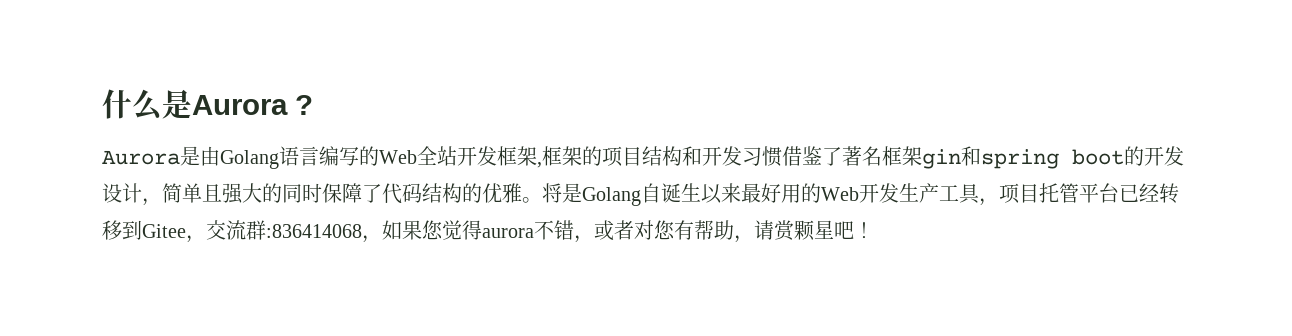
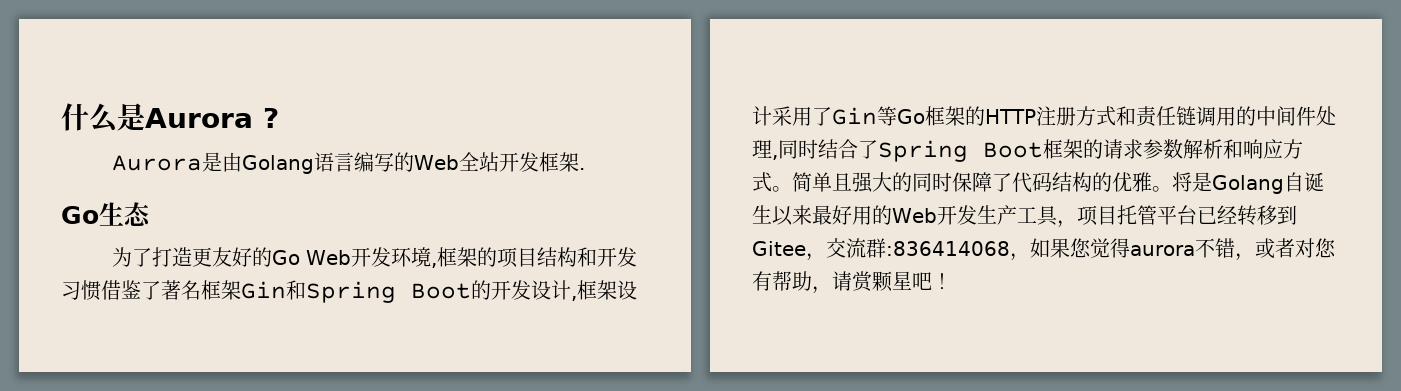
- Aurora是由Golang语言编写的Web全站开发框架,框架的项目结构和开发习惯借鉴了著名框架gin和spring boot的开发设计，简单且强大的同时保障了代码结构的优雅。
+ Aurora是由Golang语言编写的Web全站开发框架.
+ Go生态
+ 为了打造更友好的Go Web开发环境,框架的项目结构和开发习惯借鉴了著名框架Gin和Spring Boot的开发设计,框架设计采用了Gin等Go框架的HTTP注册方式和责任链调用的中间件处理,同时结合了Spring Boot框架的请求参数解析和响应方式。简单且强大的同时保障了代码结构的优雅。

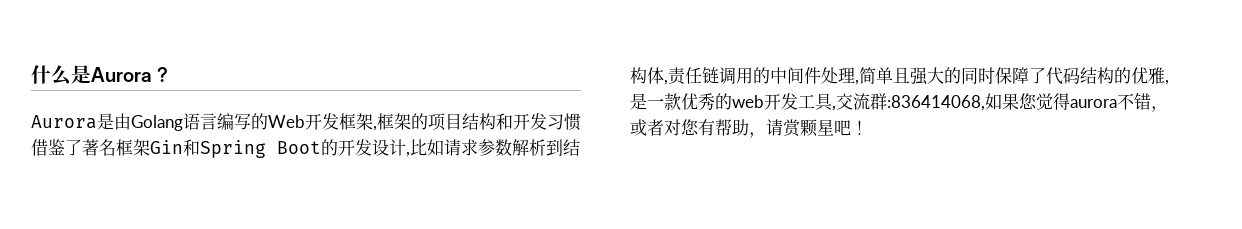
- Aurora是由Golang语言编写的Web全站开发框架.
- Go生态
- 为了打造更友好的Go Web开发环境,框架的项目结构和开发习惯借鉴了著名框架Gin和Spring Boot的开发设计,框架设计采用了Gin等Go框架的HTTP注册方式和责任链调用的中间件处理,同时结合了Spring Boot框架的请求参数解析和响应方式。简单且强大的同时保障了代码结构的优雅。将是Golang自诞生以来最好用的Web开发生产工具，项目托管平台已经转移到Gitee，交流群:836414068，如果您觉得aurora不错，或者对您有帮助，请赏颗星吧！
+ Aurora是由Golang语言编写的Web开发框架,框架的项目结构和开发习惯借鉴了著名框架Gin和Spring Boot的开发设计,比如请求参数解析到结构体,责任链调用的中间件处理,简单且强大的同时保障了代码结构的优雅,是一款优秀的web开发工具,交流群:836414068,如果您觉得aurora不错，或者对您有帮助，请赏颗星吧！

